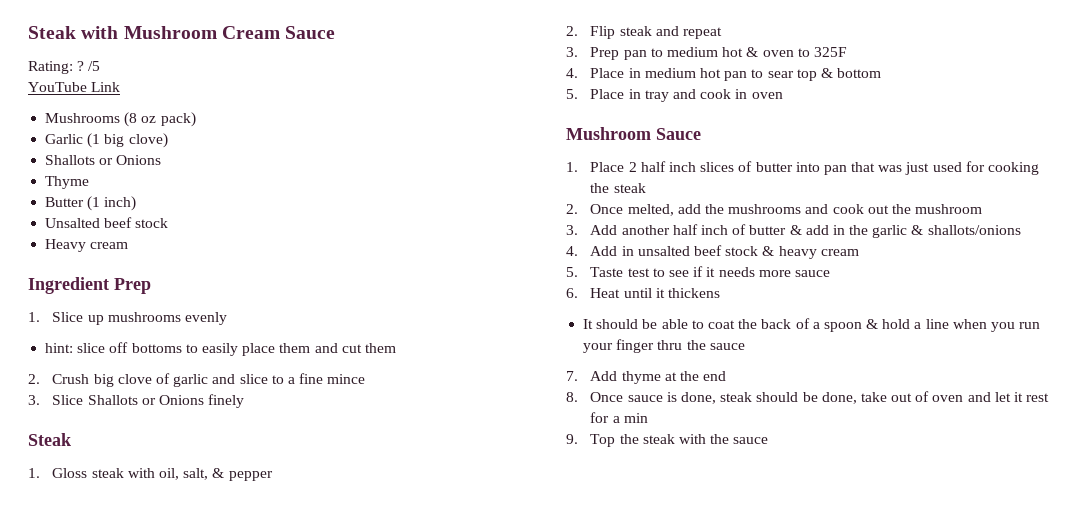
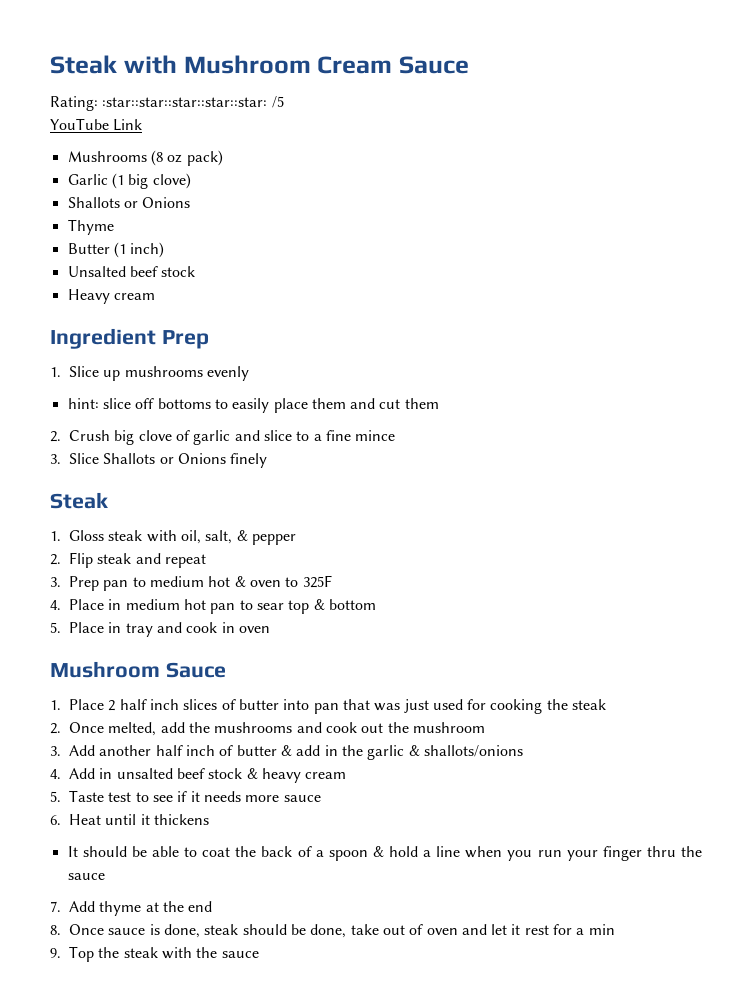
- Rating: ? /5
+ Rating: :star::star::star::star::star: /5

